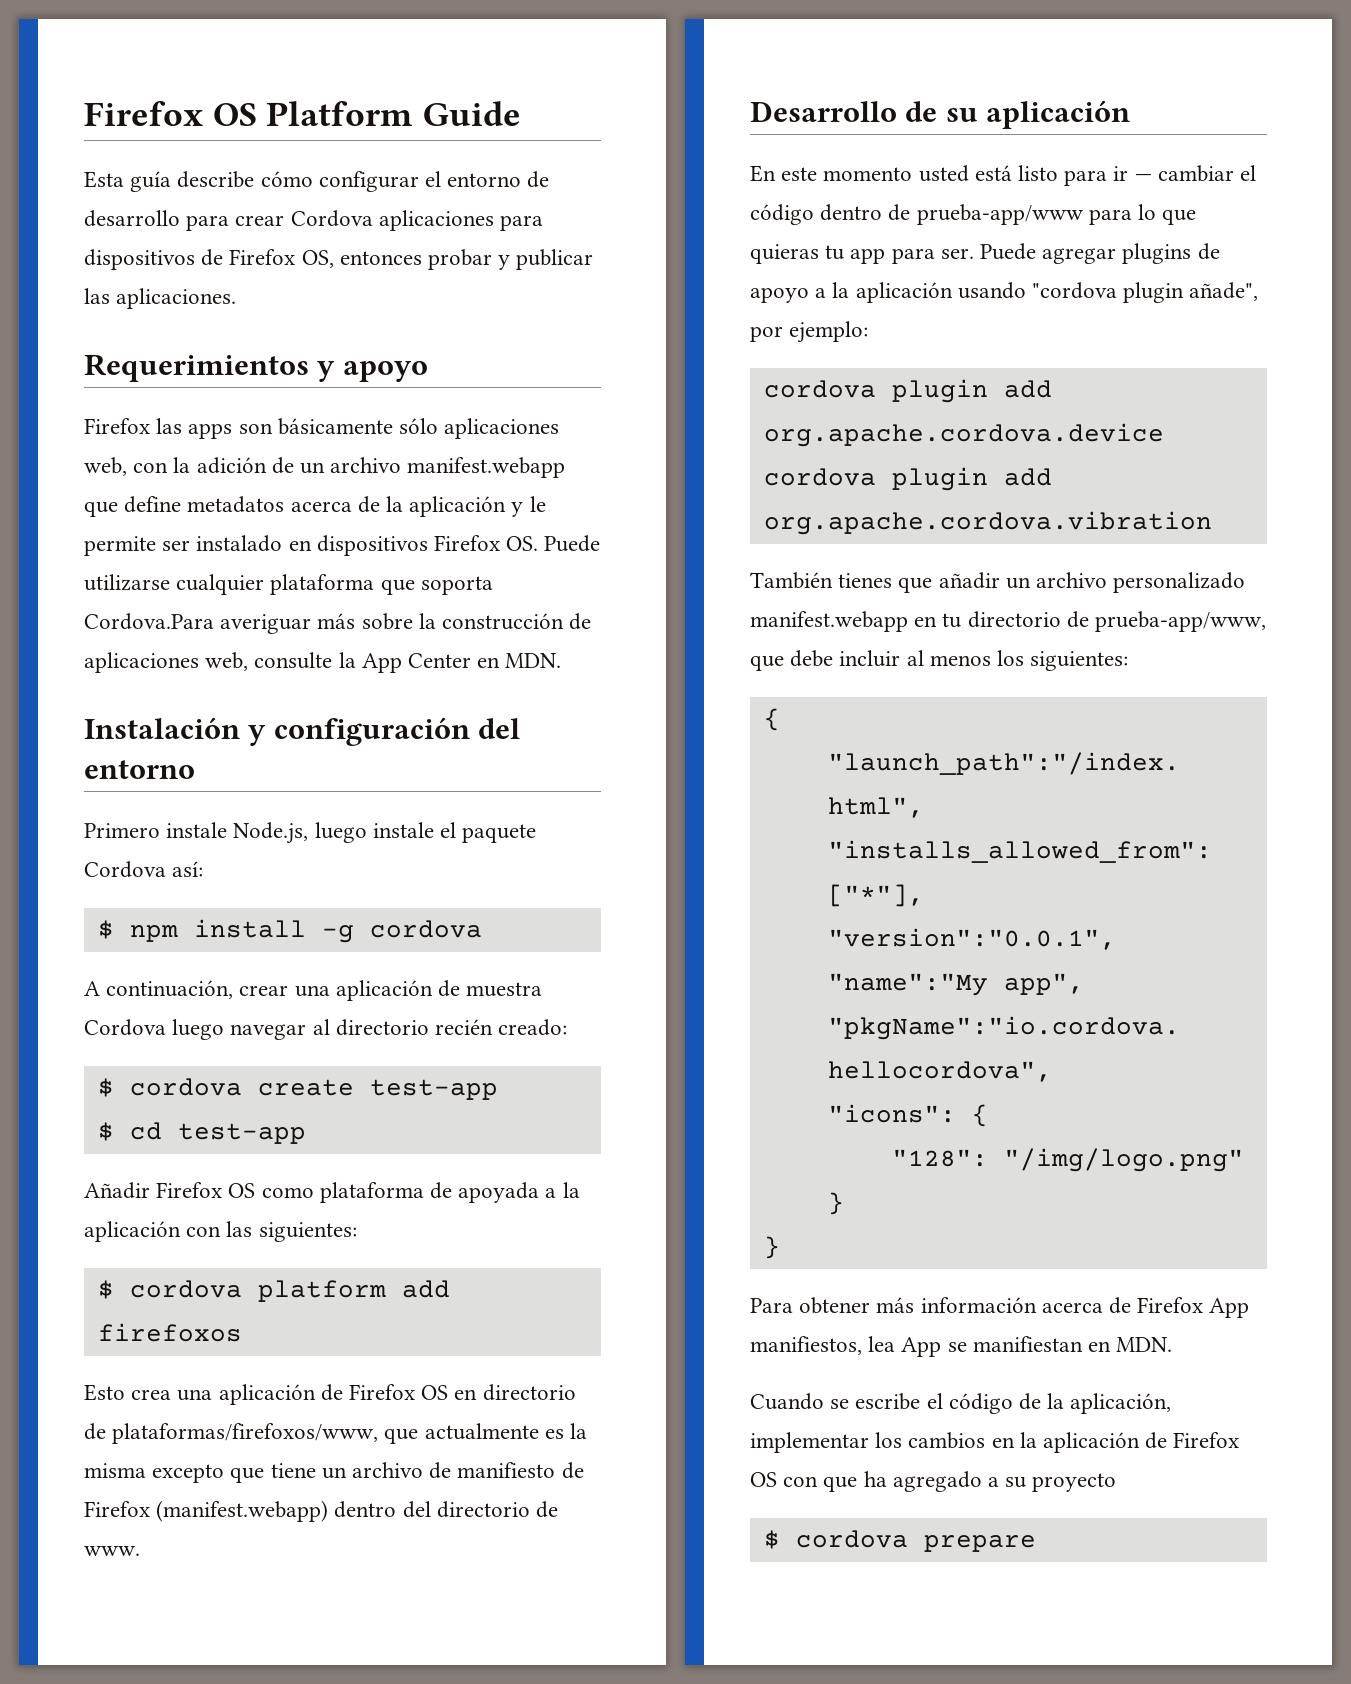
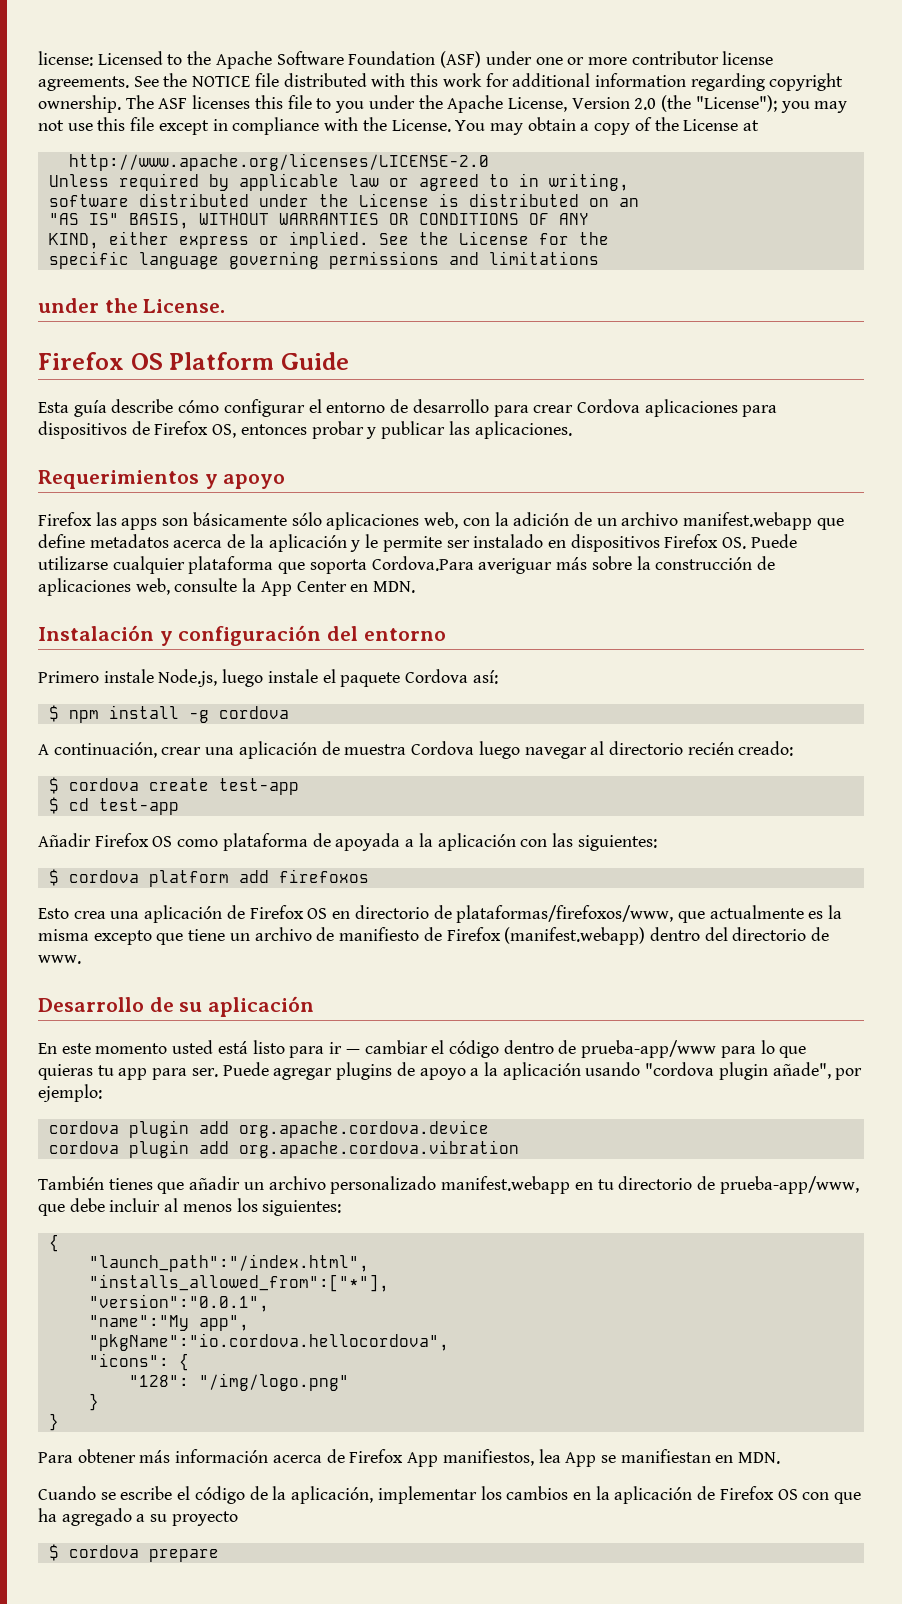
+ license: Licensed to the Apache Software Foundation (ASF) under one or more contributor license agreements. See the NOTICE file distributed with this work for additional information regarding copyright ownership. The ASF licenses this file to you under the Apache License, Version 2.0 (the "License"); you may not use this file except in compliance with the License. You may obtain a copy of the License at
+ http://www.apache.org/licenses/LICENSE-2.0
+ Unless required by applicable law or agreed to in writing,
+ software distributed under the License is distributed on an
+ "AS IS" BASIS, WITHOUT WARRANTIES OR CONDITIONS OF ANY
+ KIND, either express or implied. See the License for the
+ specific language governing permissions and limitations
+ under the License.

